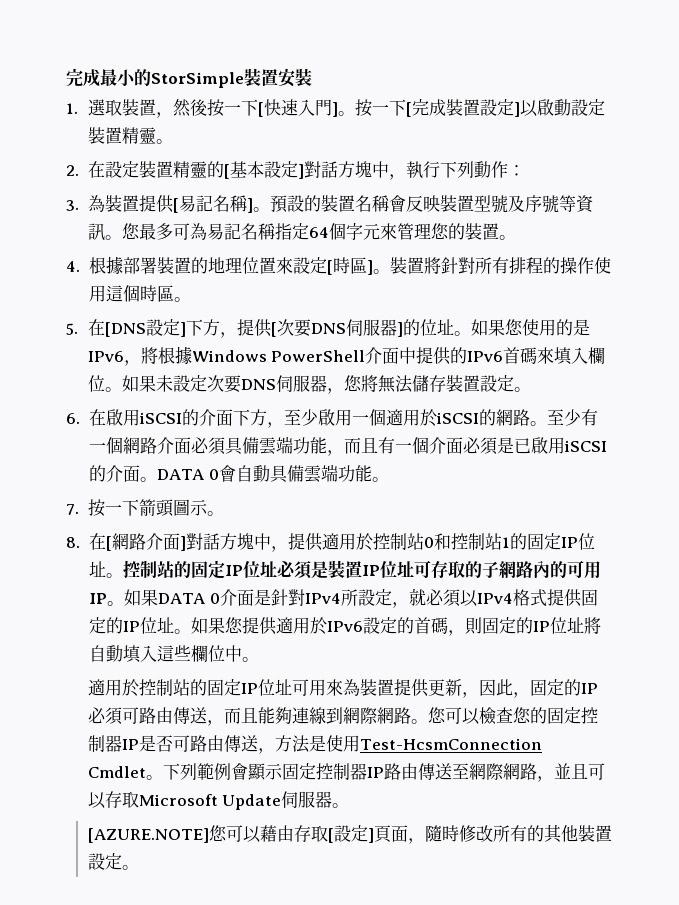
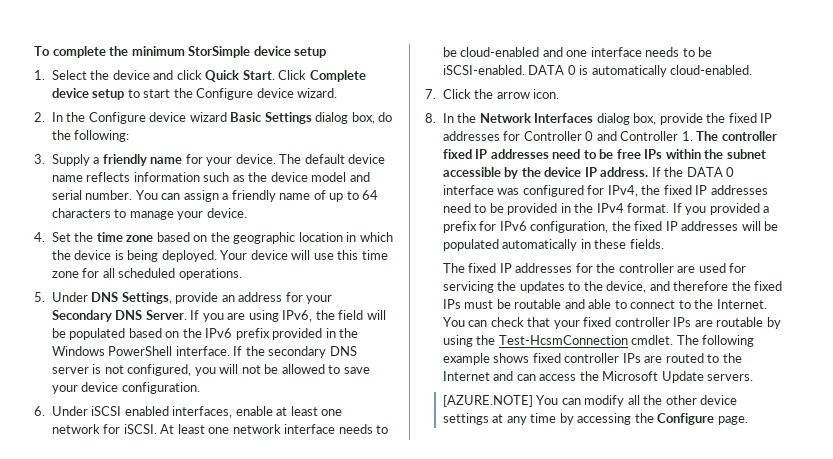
- 完成最小的StorSimple裝置安裝
- 1.選取裝置，然後按一下[快速入門]。按一下[完成裝置設定]以啟動設定裝置精靈。
- 2.在設定裝置精靈的[基本設定]對話方塊中，執行下列動作：
- 3.為裝置提供[易記名稱]。預設的裝置名稱會反映裝置型號及序號等資訊。您最多可為易記名稱指定64個字元來管理您的裝置。
- 4.根據部署裝置的地理位置來設定[時區]。裝置將針對所有排程的操作使用這個時區。
- 5.在[DNS設定]下方，提供[次要DNS伺服器]的位址。如果您使用的是IPv6，將根據Windows PowerShell介面中提供的IPv6首碼來填入欄位。如果未設定次要DNS伺服器，您將無法儲存裝置設定。
- 6.在啟用iSCSI的介面下方，至少啟用一個適用於iSCSI的網路。至少有一個網路介面必須具備雲端功能，而且有一個介面必須是已啟用iSCSI的介面。DATA 0會自動具備雲端功能。
- 7.按一下箭頭圖示。
- 8.在[網路介面]對話方塊中，提供適用於控制站0和控制站1的固定IP位址。控制站的固定IP位址必須是裝置IP位址可存取的子網路內的可用IP。如果DATA 0介面是針對IPv4所設定，就必須以IPv4格式提供固定的IP位址。如果您提供適用於IPv6設定的首碼，則固定的IP位址將自動填入這些欄位中。
- 適用於控制站的固定IP位址可用來為裝置提供更新，因此，固定的IP必須可路由傳送，而且能夠連線到網際網路。您可以檢查您的固定控制器IP是否可路由傳送，方法是使用Test-HcsmConnection Cmdlet。下列範例會顯示固定控制器IP路由傳送至網際網路，並且可以存取Microsoft Update伺服器。
- [AZURE.NOTE]您可以藉由存取[設定]頁面，隨時修改所有的其他裝置設定。
+ To complete the minimum StorSimple device setup
+ 1. Select the device and click Quick Start. Click Complete device setup to start the Configure device wizard.
+ 2. In the Configure device wizard Basic Settings dialog box, do the following:
+ 3. Supply a friendly name for your device. The default device name reflects information such as the device model and serial number. You can assign a friendly name of up to 64 characters to manage your device.
+ 4. Set the time zone based on the geographic location in which the device is being deployed. Your device will use this time zone for all scheduled operations.
+ 5. Under DNS Settings, provide an address for your Secondary DNS Server. If you are using IPv6, the field will be populated based on the IPv6 prefix provided in the Windows PowerShell interface. If the secondary DNS server is not configured, you will not be allowed to save your device configuration.
+ 6. Under iSCSI enabled interfaces, enable at least one network for iSCSI. At least one network interface needs to be cloud-enabled and one interface needs to be iSCSI-enabled. DATA 0 is automatically cloud-enabled.
+ 7. Click the arrow icon.
+ 8. In the Network Interfaces dialog box, provide the fixed IP addresses for Controller 0 and Controller 1. The controller fixed IP addresses need to be free IPs within the subnet accessible by the device IP address. If the DATA 0 interface was configured for IPv4, the fixed IP addresses need to be provided in the IPv4 format. If you provided a prefix for IPv6 configuration, the fixed IP addresses will be populated automatically in these fields.
+ The fixed IP addresses for the controller are used for servicing the updates to the device, and therefore the fixed IPs must be routable and able to connect to the Internet. You can check that your fixed controller IPs are routable by using the Test-HcsmConnection cmdlet. The following example shows fixed controller IPs are routed to the Internet and can access the Microsoft Update servers.
+ [AZURE.NOTE] You can modify all the other device settings at any time by accessing the Configure page.

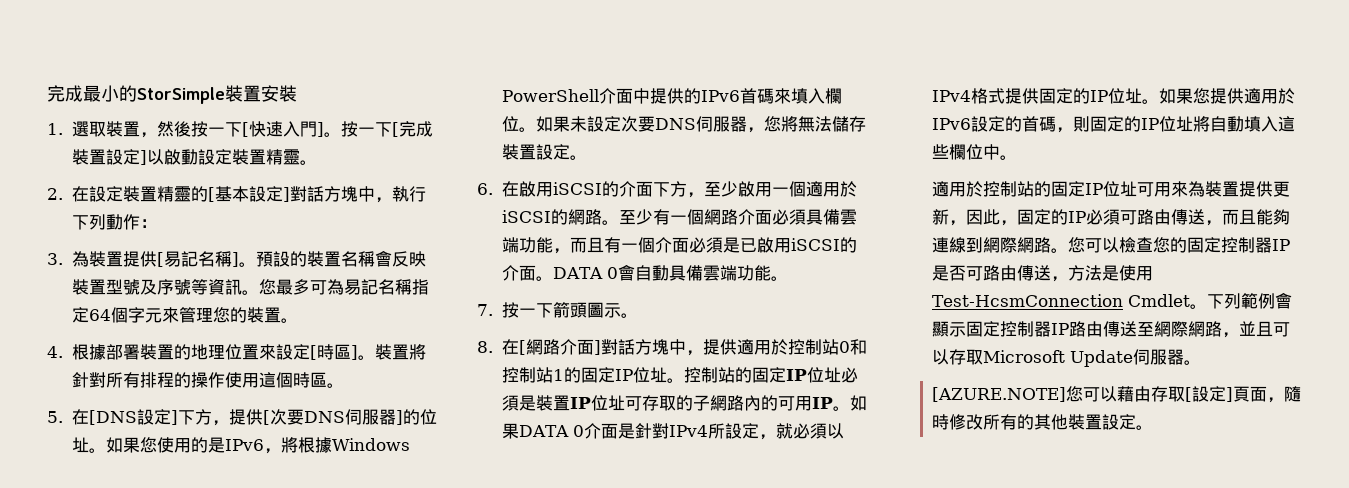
- To complete the minimum StorSimple device setup
- 1. Select the device and click Quick Start. Click Complete device setup to start the Configure device wizard.
- 2. In the Configure device wizard Basic Settings dialog box, do the following:
- 3. Supply a friendly name for your device. The default device name reflects information such as the device model and serial number. You can assign a friendly name of up to 64 characters to manage your device.
- 4. Set the time zone based on the geographic location in which the device is being deployed. Your device will use this time zone for all scheduled operations.
- 5. Under DNS Settings, provide an address for your Secondary DNS Server. If you are using IPv6, the field will be populated based on the IPv6 prefix provided in the Windows PowerShell interface. If the secondary DNS server is not configured, you will not be allowed to save your device configuration.
- 6. Under iSCSI enabled interfaces, enable at least one network for iSCSI. At least one network interface needs to be cloud-enabled and one interface needs to be iSCSI-enabled. DATA 0 is automatically cloud-enabled.
- 7. Click the arrow icon.
- 8. In the Network Interfaces dialog box, provide the fixed IP addresses for Controller 0 and Controller 1. The controller fixed IP addresses need to be free IPs within the subnet accessible by the device IP address. If the DATA 0 interface was configured for IPv4, the fixed IP addresses need to be provided in the IPv4 format. If you provided a prefix for IPv6 configuration, the fixed IP addresses will be populated automatically in these fields.
- The fixed IP addresses for the controller are used for servicing the updates to the device, and therefore the fixed IPs must be routable and able to connect to the Internet. You can check that your fixed controller IPs are routable by using the Test-HcsmConnection cmdlet. The following example shows fixed controller IPs are routed to the Internet and can access the Microsoft Update servers.
- [AZURE.NOTE] You can modify all the other device settings at any time by accessing the Configure page.
+ 完成最小的StorSimple裝置安裝
+ 1.選取裝置，然後按一下[快速入門]。按一下[完成裝置設定]以啟動設定裝置精靈。
+ 2.在設定裝置精靈的[基本設定]對話方塊中，執行下列動作：
+ 3.為裝置提供[易記名稱]。預設的裝置名稱會反映裝置型號及序號等資訊。您最多可為易記名稱指定64個字元來管理您的裝置。
+ 4.根據部署裝置的地理位置來設定[時區]。裝置將針對所有排程的操作使用這個時區。
+ 5.在[DNS設定]下方，提供[次要DNS伺服器]的位址。如果您使用的是IPv6，將根據Windows PowerShell介面中提供的IPv6首碼來填入欄位。如果未設定次要DNS伺服器，您將無法儲存裝置設定。
+ 6.在啟用iSCSI的介面下方，至少啟用一個適用於iSCSI的網路。至少有一個網路介面必須具備雲端功能，而且有一個介面必須是已啟用iSCSI的介面。DATA 0會自動具備雲端功能。
+ 7.按一下箭頭圖示。
+ 8.在[網路介面]對話方塊中，提供適用於控制站0和控制站1的固定IP位址。控制站的固定IP位址必須是裝置IP位址可存取的子網路內的可用IP。如果DATA 0介面是針對IPv4所設定，就必須以IPv4格式提供固定的IP位址。如果您提供適用於IPv6設定的首碼，則固定的IP位址將自動填入這些欄位中。
+ 適用於控制站的固定IP位址可用來為裝置提供更新，因此，固定的IP必須可路由傳送，而且能夠連線到網際網路。您可以檢查您的固定控制器IP是否可路由傳送，方法是使用Test-HcsmConnection Cmdlet。下列範例會顯示固定控制器IP路由傳送至網際網路，並且可以存取Microsoft Update伺服器。
+ [AZURE.NOTE]您可以藉由存取[設定]頁面，隨時修改所有的其他裝置設定。

